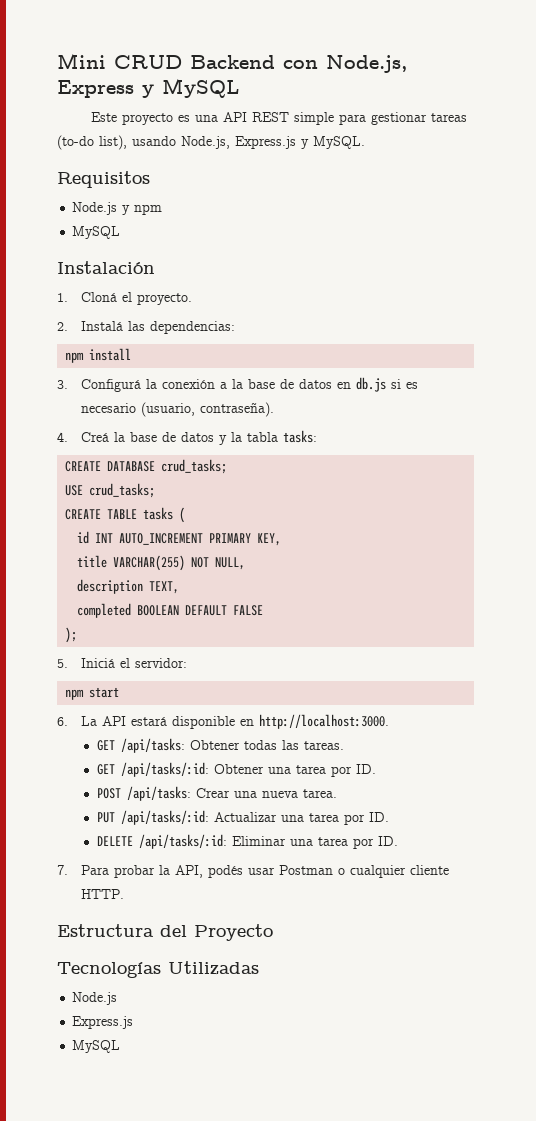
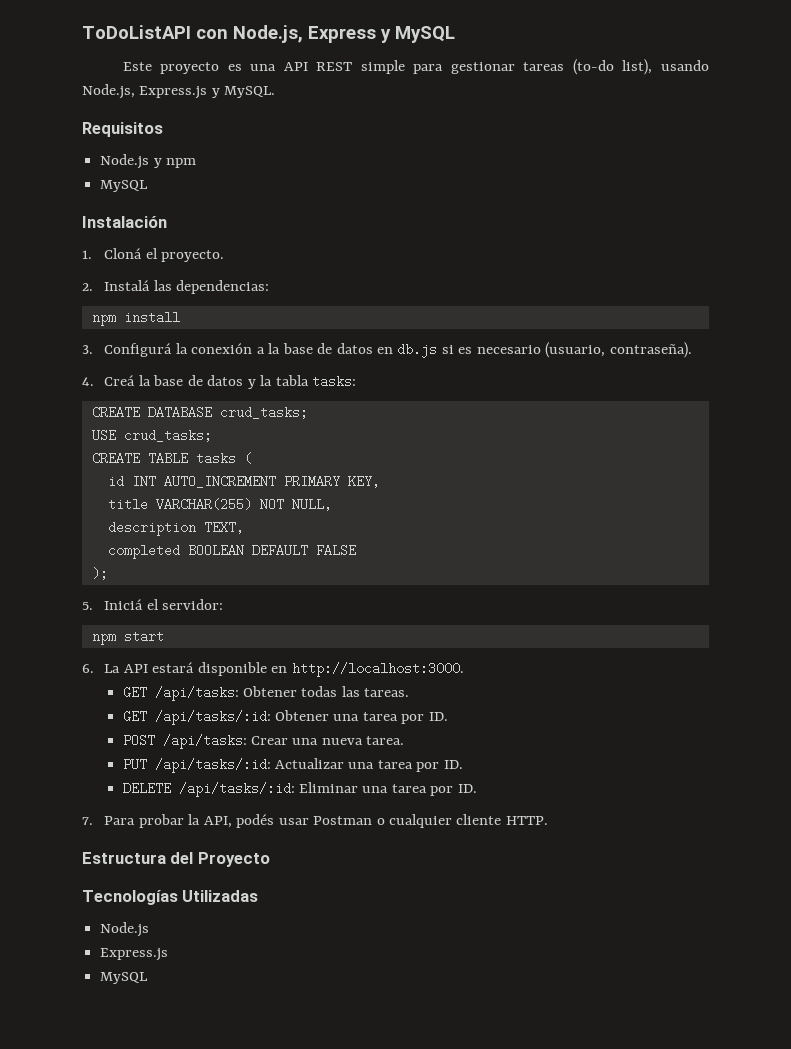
- Mini CRUD Backend con Node.js, Express y MySQL
+ ToDoListAPI con Node.js, Express y MySQL

